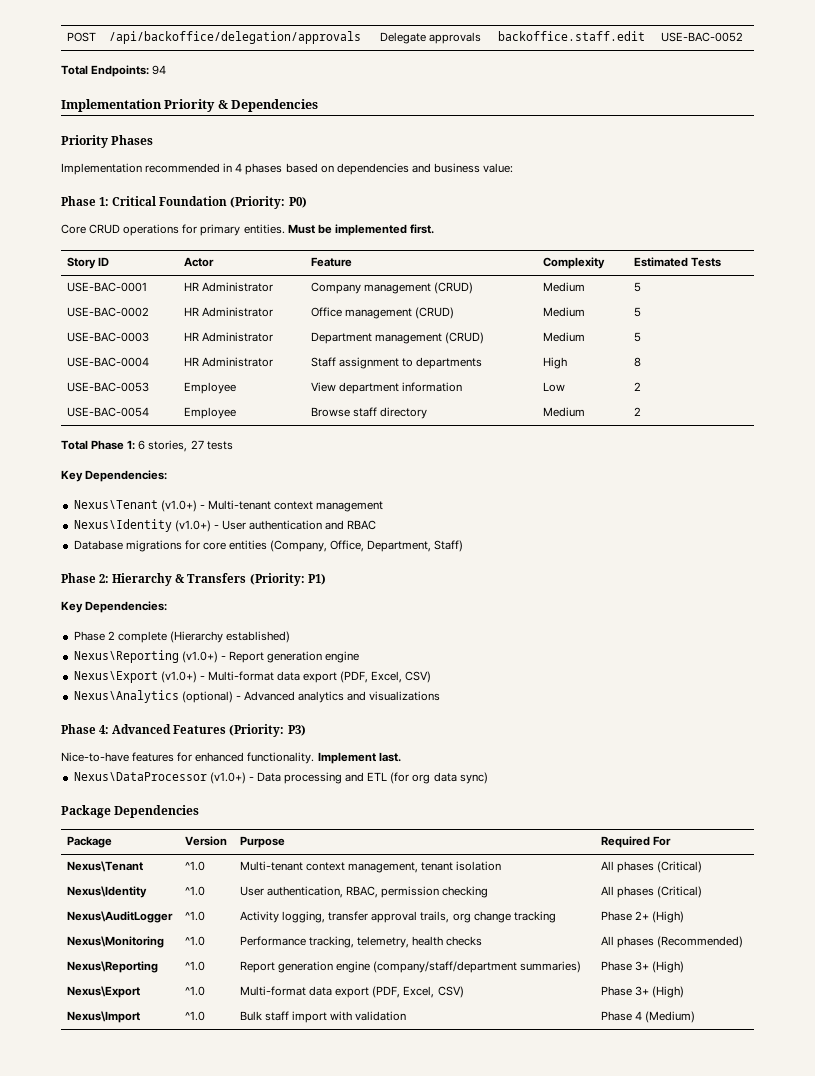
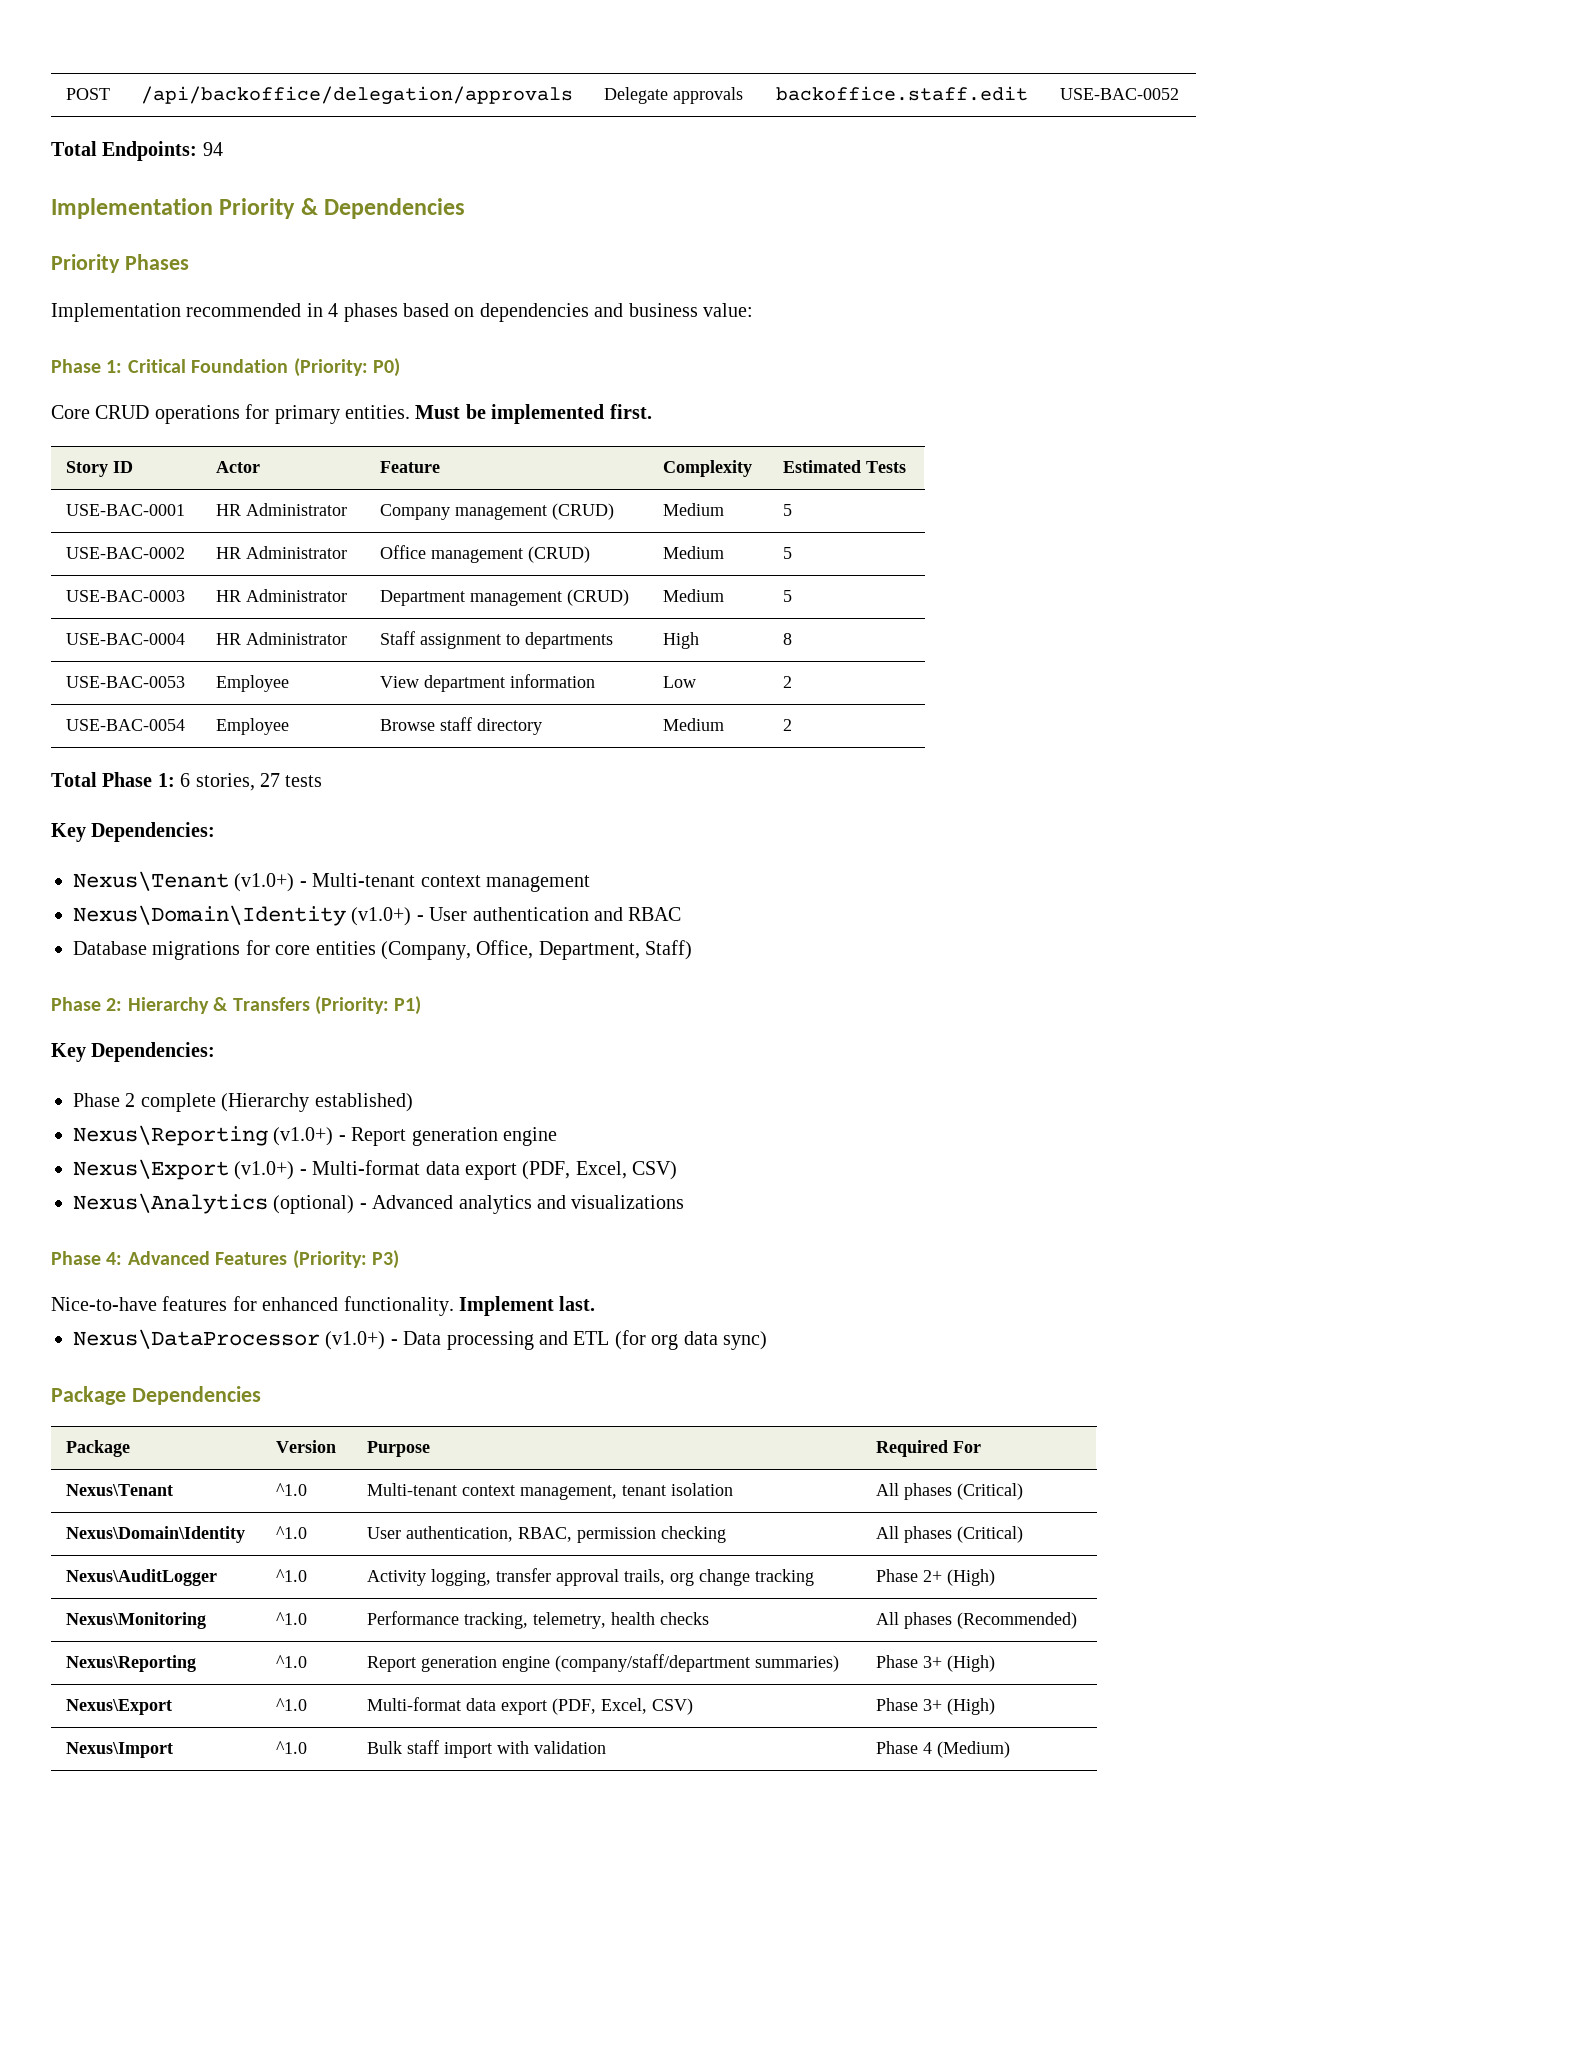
- Nexus\Identity (v1.0+) - User authentication and RBAC
+ Nexus\Domain\Identity (v1.0+) - User authentication and RBAC
- Nexus\Identity | ^1.0 | User authentication, RBAC, permission checking | All phases (Critical)
+ Nexus\Domain\Identity | ^1.0 | User authentication, RBAC, permission checking | All phases (Critical)

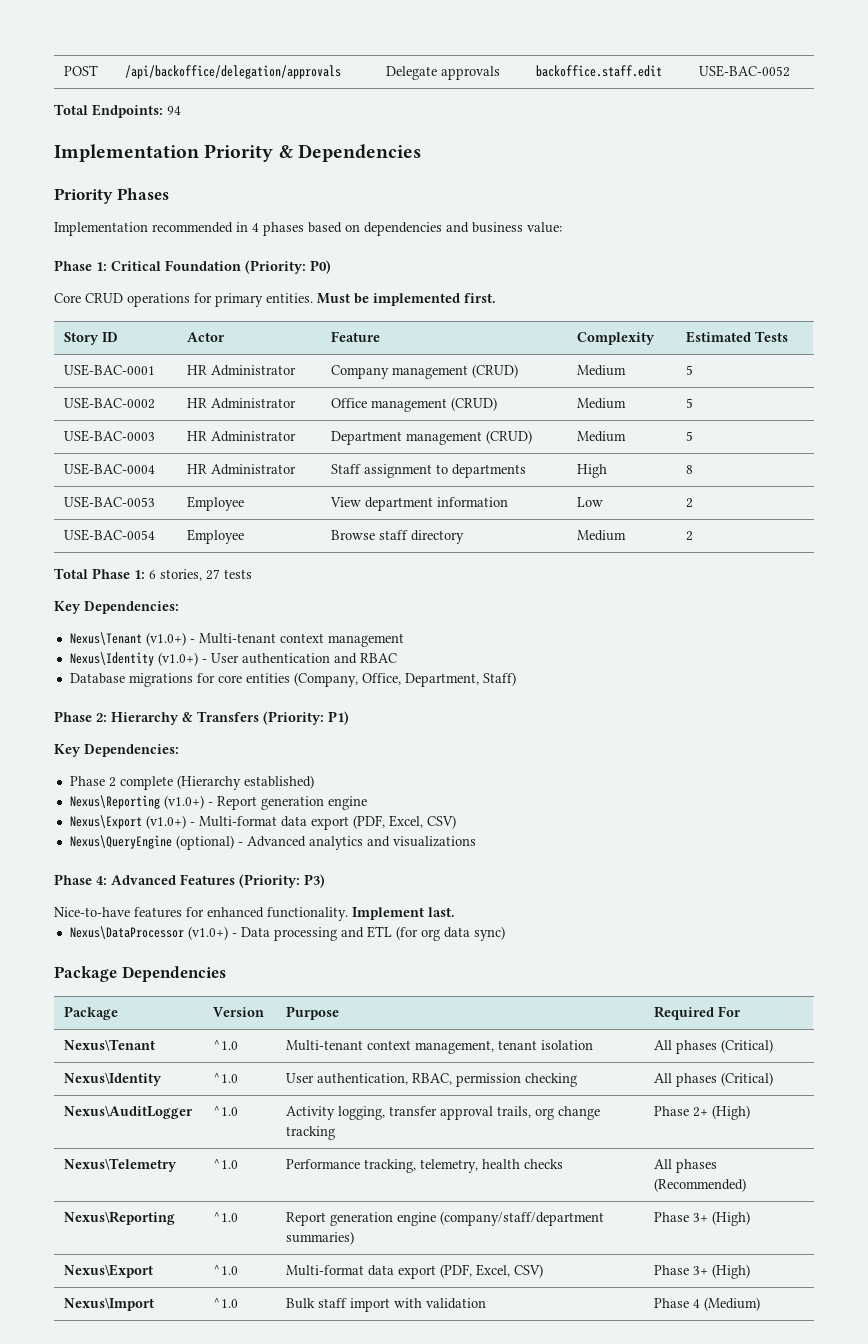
- Nexus\Domain\Identity (v1.0+) - User authentication and RBAC
+ Nexus\Identity (v1.0+) - User authentication and RBAC
- Nexus\Analytics (optional) - Advanced analytics and visualizations
+ Nexus\QueryEngine (optional) - Advanced analytics and visualizations
- Nexus\Domain\Identity | ^1.0 | User authentication, RBAC, permission checking | All phases (Critical)
+ Nexus\Identity | ^1.0 | User authentication, RBAC, permission checking | All phases (Critical)
- Nexus\Monitoring | ^1.0 | Performance tracking, telemetry, health checks | All phases (Recommended)
+ Nexus\Telemetry | ^1.0 | Performance tracking, telemetry, health checks | All phases (Recommended)

